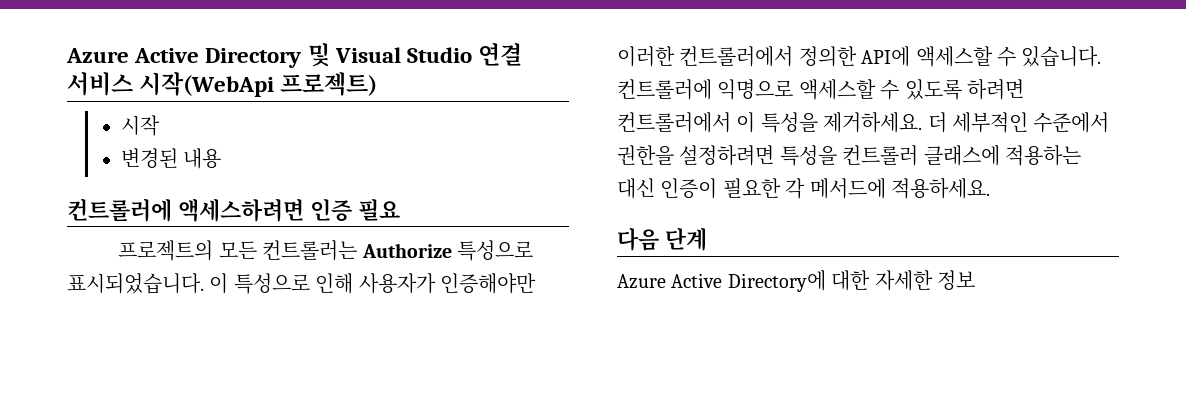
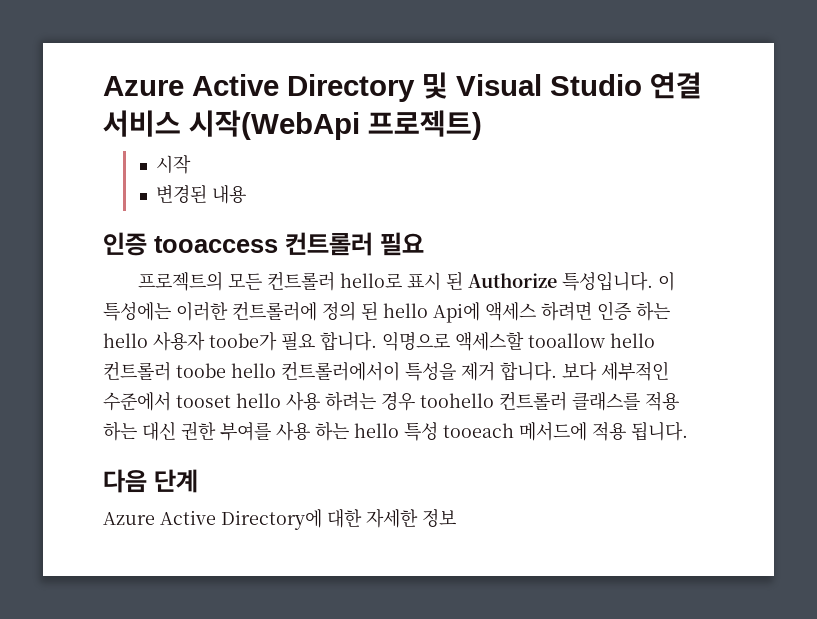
- 컨트롤러에 액세스하려면 인증 필요
+ 인증 tooaccess 컨트롤러 필요
- 프로젝트의 모든 컨트롤러는 Authorize 특성으로 표시되었습니다. 이 특성으로 인해 사용자가 인증해야만 이러한 컨트롤러에서 정의한 API에 액세스할 수 있습니다. 컨트롤러에 익명으로 액세스할 수 있도록 하려면 컨트롤러에서 이 특성을 제거하세요. 더 세부적인 수준에서 권한을 설정하려면 특성을 컨트롤러 클래스에 적용하는 대신 인증이 필요한 각 메서드에 적용하세요.
+ 프로젝트의 모든 컨트롤러 hello로 표시 된 Authorize 특성입니다. 이 특성에는 이러한 컨트롤러에 정의 된 hello Api에 액세스 하려면 인증 하는 hello 사용자 toobe가 필요 합니다. 익명으로 액세스할 tooallow hello 컨트롤러 toobe hello 컨트롤러에서이 특성을 제거 합니다. 보다 세부적인 수준에서 tooset hello 사용 하려는 경우 toohello 컨트롤러 클래스를 적용 하는 대신 권한 부여를 사용 하는 hello 특성 tooeach 메서드에 적용 됩니다.

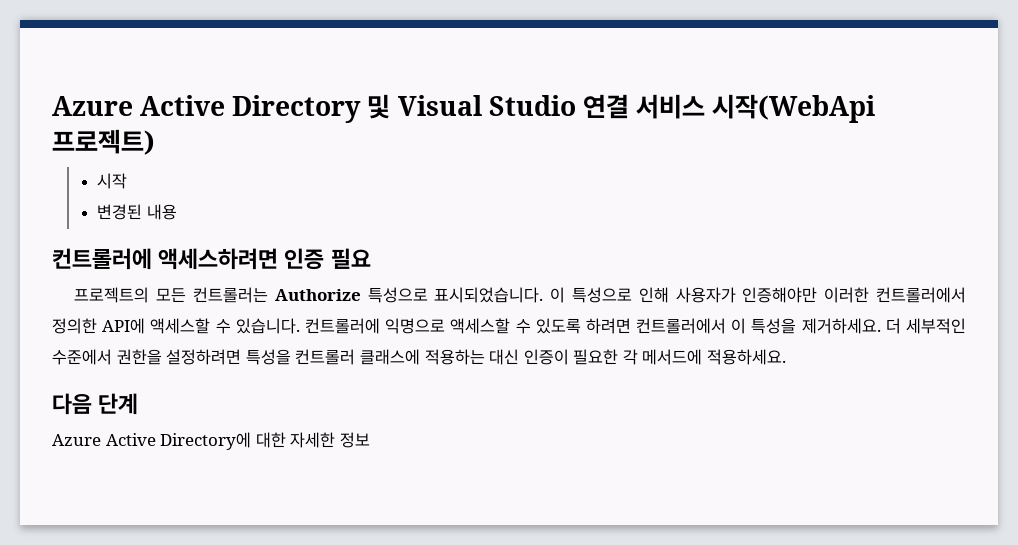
- 인증 tooaccess 컨트롤러 필요
+ 컨트롤러에 액세스하려면 인증 필요
- 프로젝트의 모든 컨트롤러 hello로 표시 된 Authorize 특성입니다. 이 특성에는 이러한 컨트롤러에 정의 된 hello Api에 액세스 하려면 인증 하는 hello 사용자 toobe가 필요 합니다. 익명으로 액세스할 tooallow hello 컨트롤러 toobe hello 컨트롤러에서이 특성을 제거 합니다. 보다 세부적인 수준에서 tooset hello 사용 하려는 경우 toohello 컨트롤러 클래스를 적용 하는 대신 권한 부여를 사용 하는 hello 특성 tooeach 메서드에 적용 됩니다.
+ 프로젝트의 모든 컨트롤러는 Authorize 특성으로 표시되었습니다. 이 특성으로 인해 사용자가 인증해야만 이러한 컨트롤러에서 정의한 API에 액세스할 수 있습니다. 컨트롤러에 익명으로 액세스할 수 있도록 하려면 컨트롤러에서 이 특성을 제거하세요. 더 세부적인 수준에서 권한을 설정하려면 특성을 컨트롤러 클래스에 적용하는 대신 인증이 필요한 각 메서드에 적용하세요.

